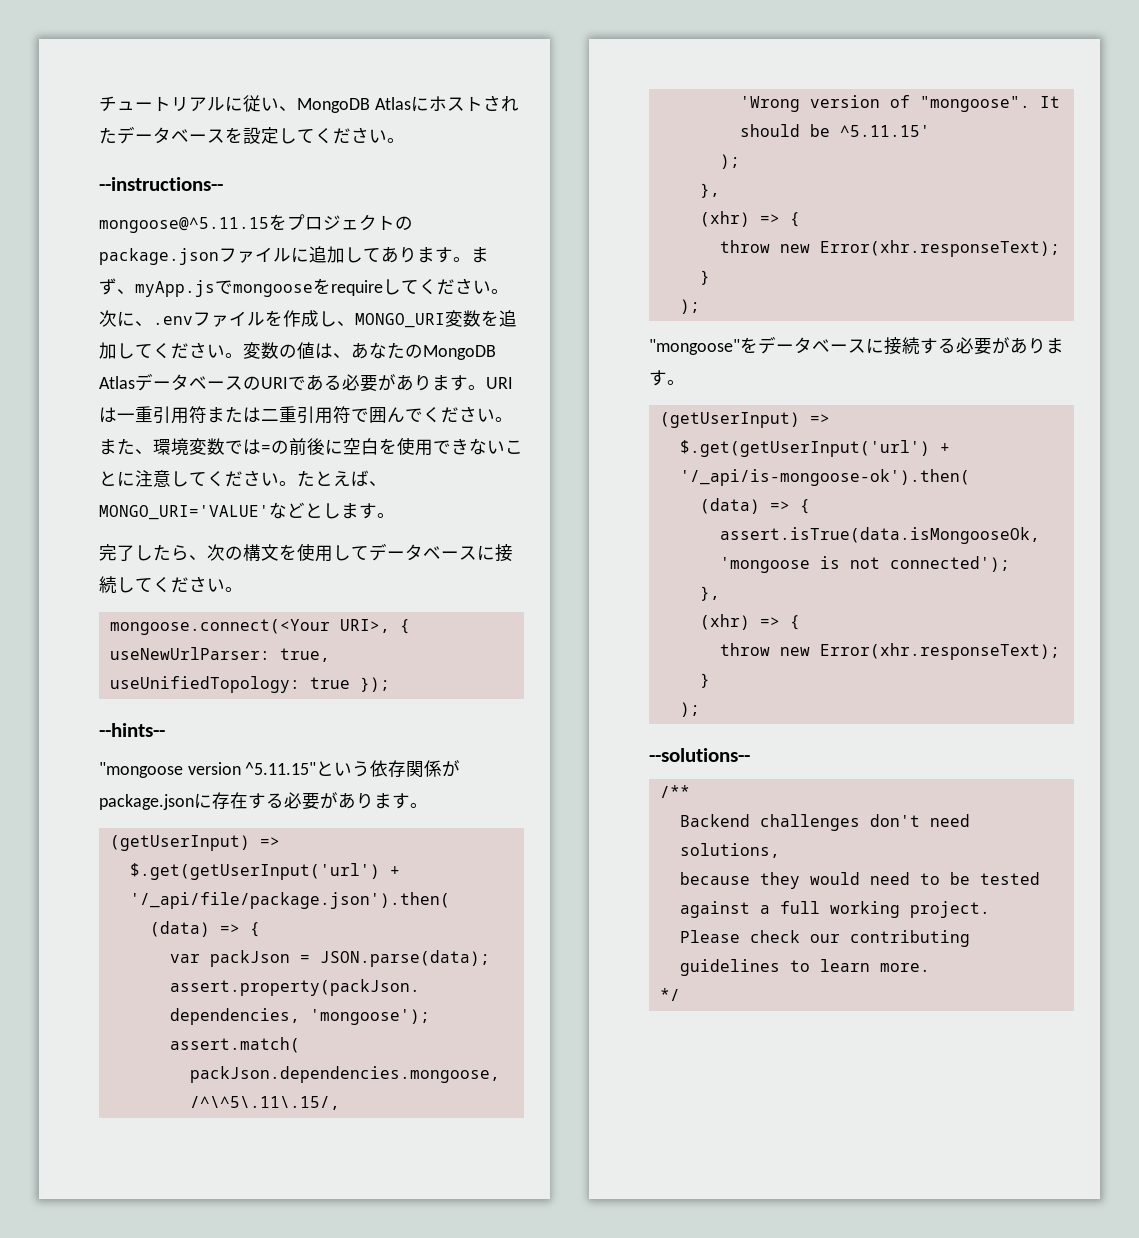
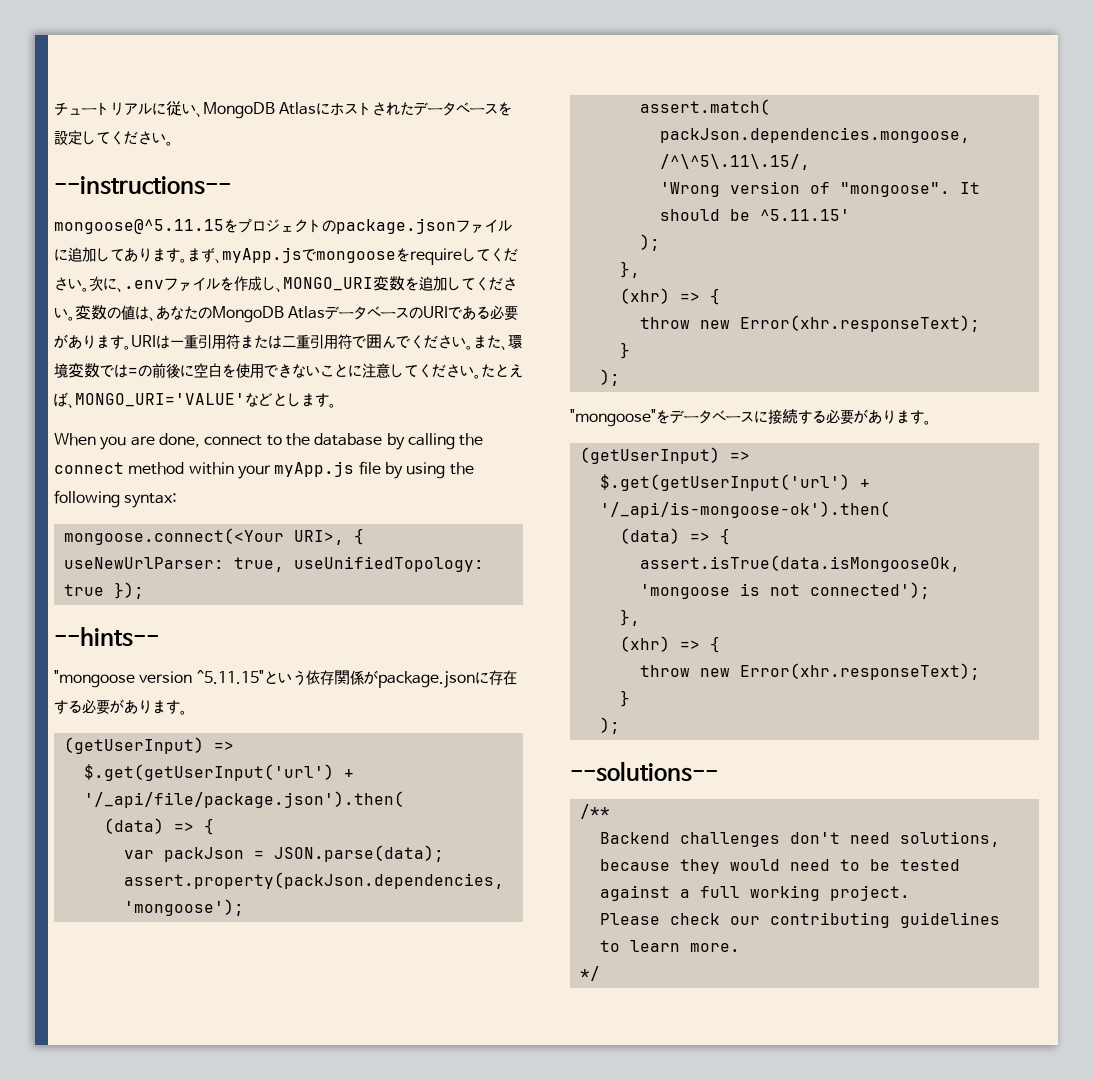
- 完了したら、次の構文を使用してデータベースに接続してください。
+ When you are done, connect to the database by calling the connect method within your myApp.js file by using the following syntax:

